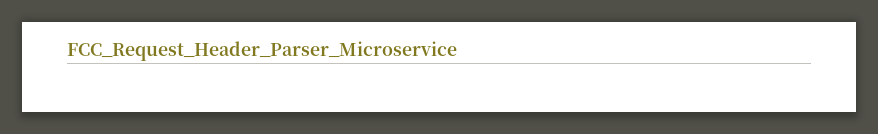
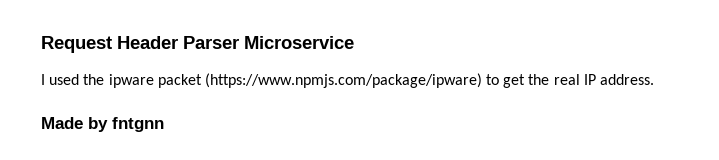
- FCC_Request_Header_Parser_Microservice
+ Request Header Parser Microservice
+ I used the ipware packet (https://www.npmjs.com/package/ipware) to get the real IP address.
+ Made by fntgnn

